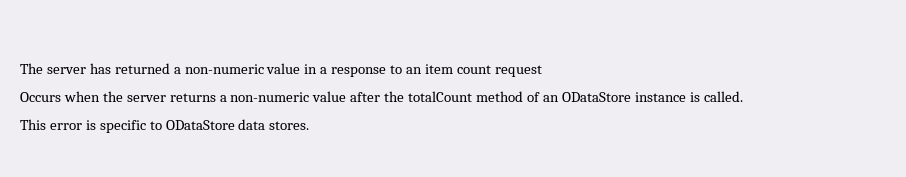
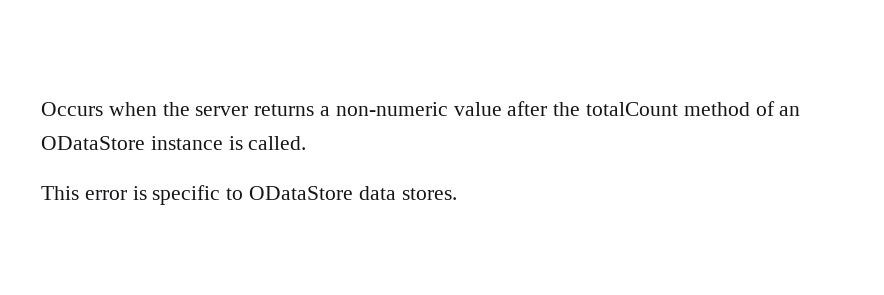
- The server has returned a non-numeric value in a response to an item count request

